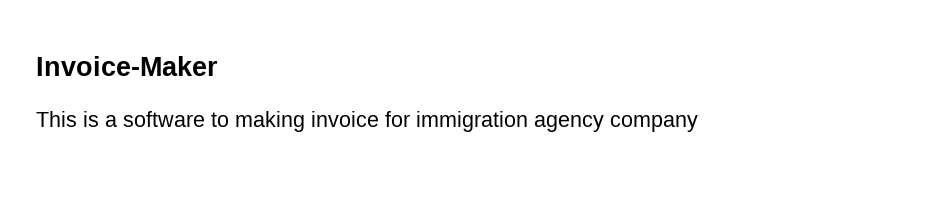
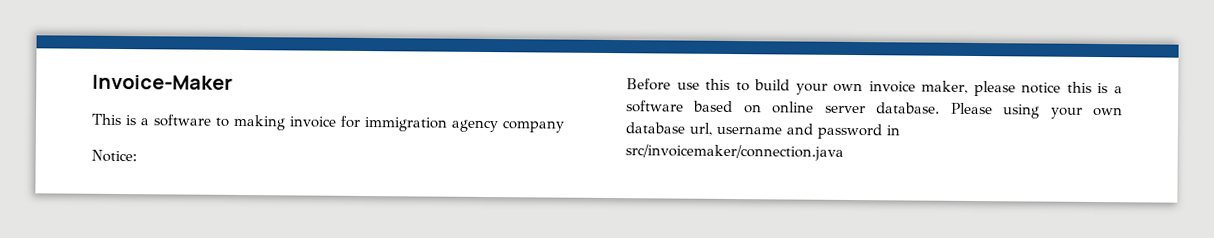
+ Notice:
+ Before use this to build your own invoice maker, please notice this is a software based on online server database. Please using your own database url, username and password in src/invoicemaker/connection.java

